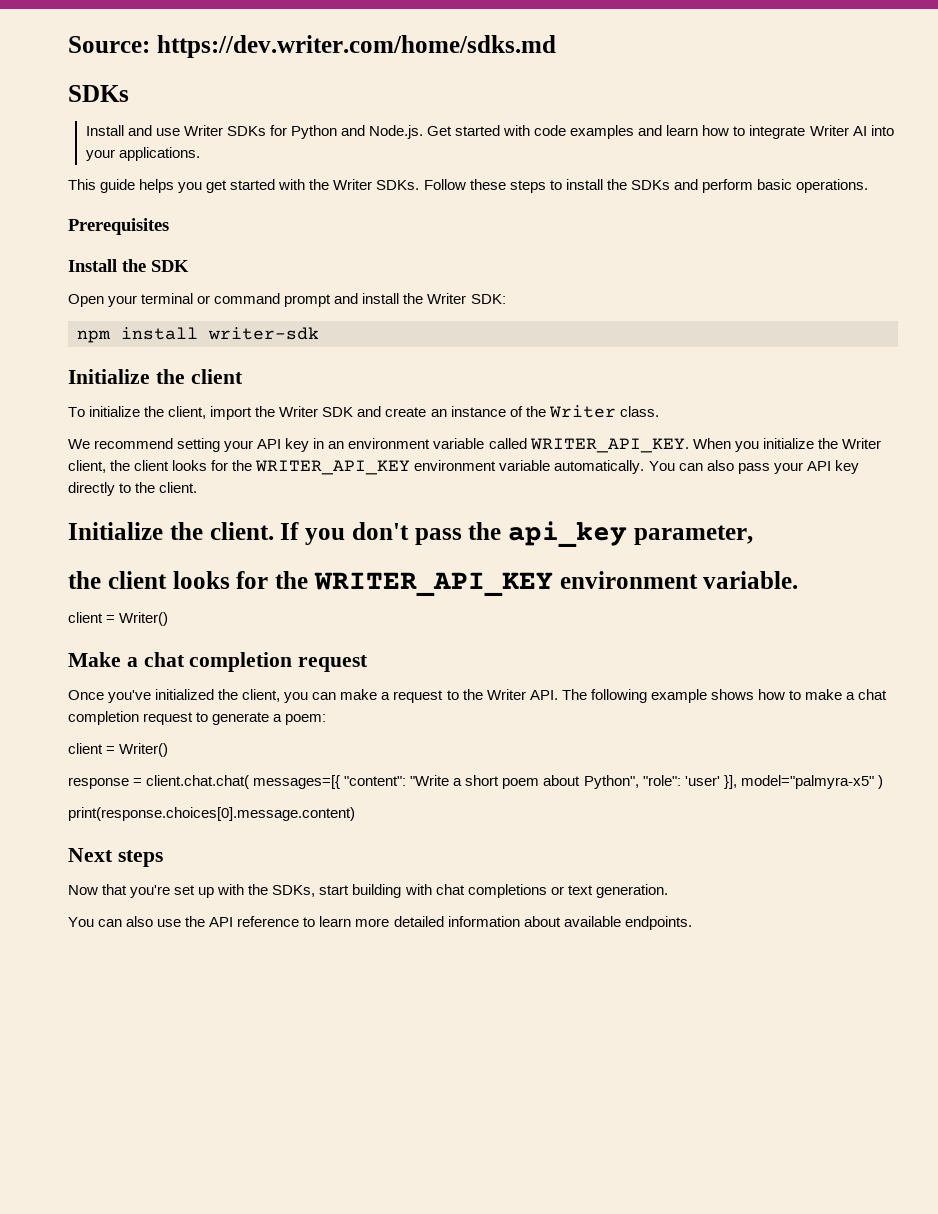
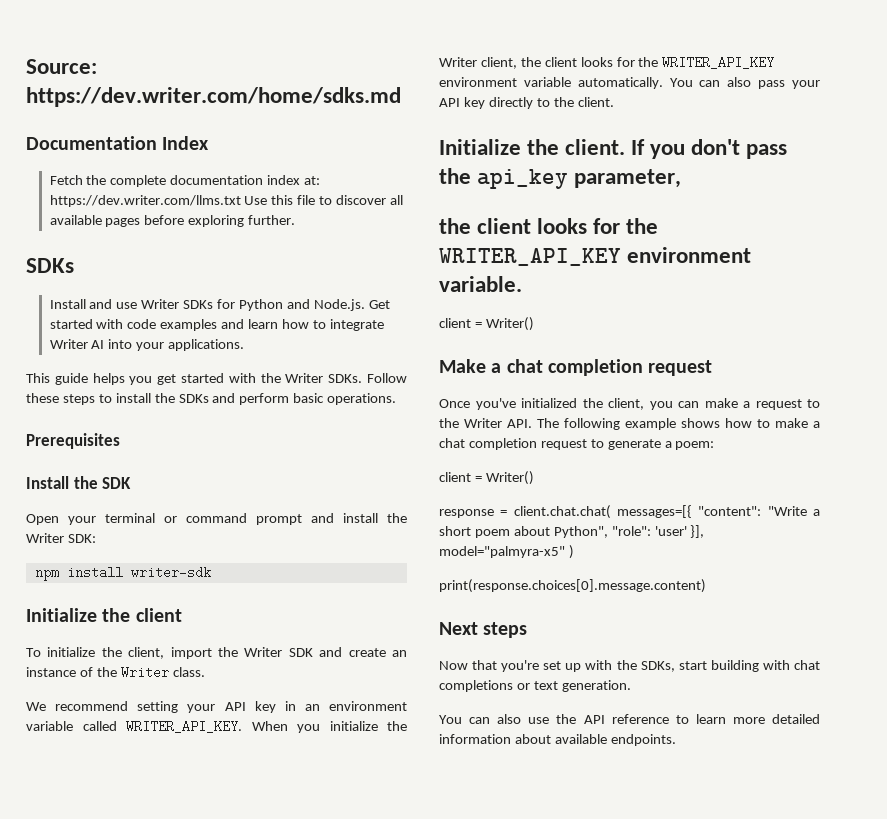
+ Documentation Index
+ Fetch the complete documentation index at: https://dev.writer.com/llms.txt Use this file to discover all available pages before exploring further.

